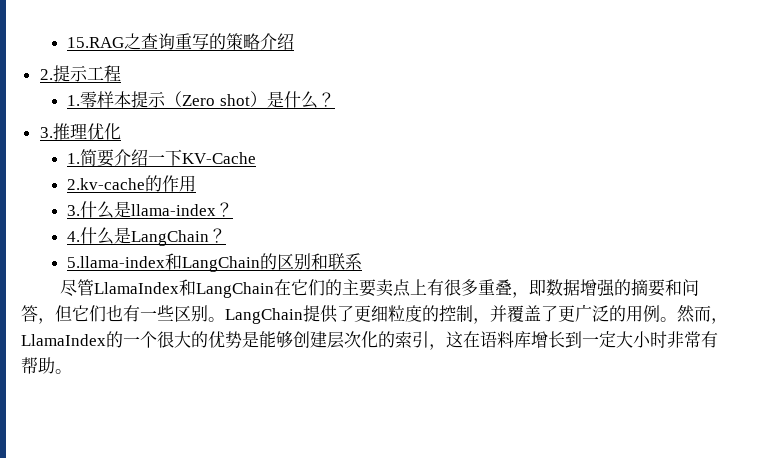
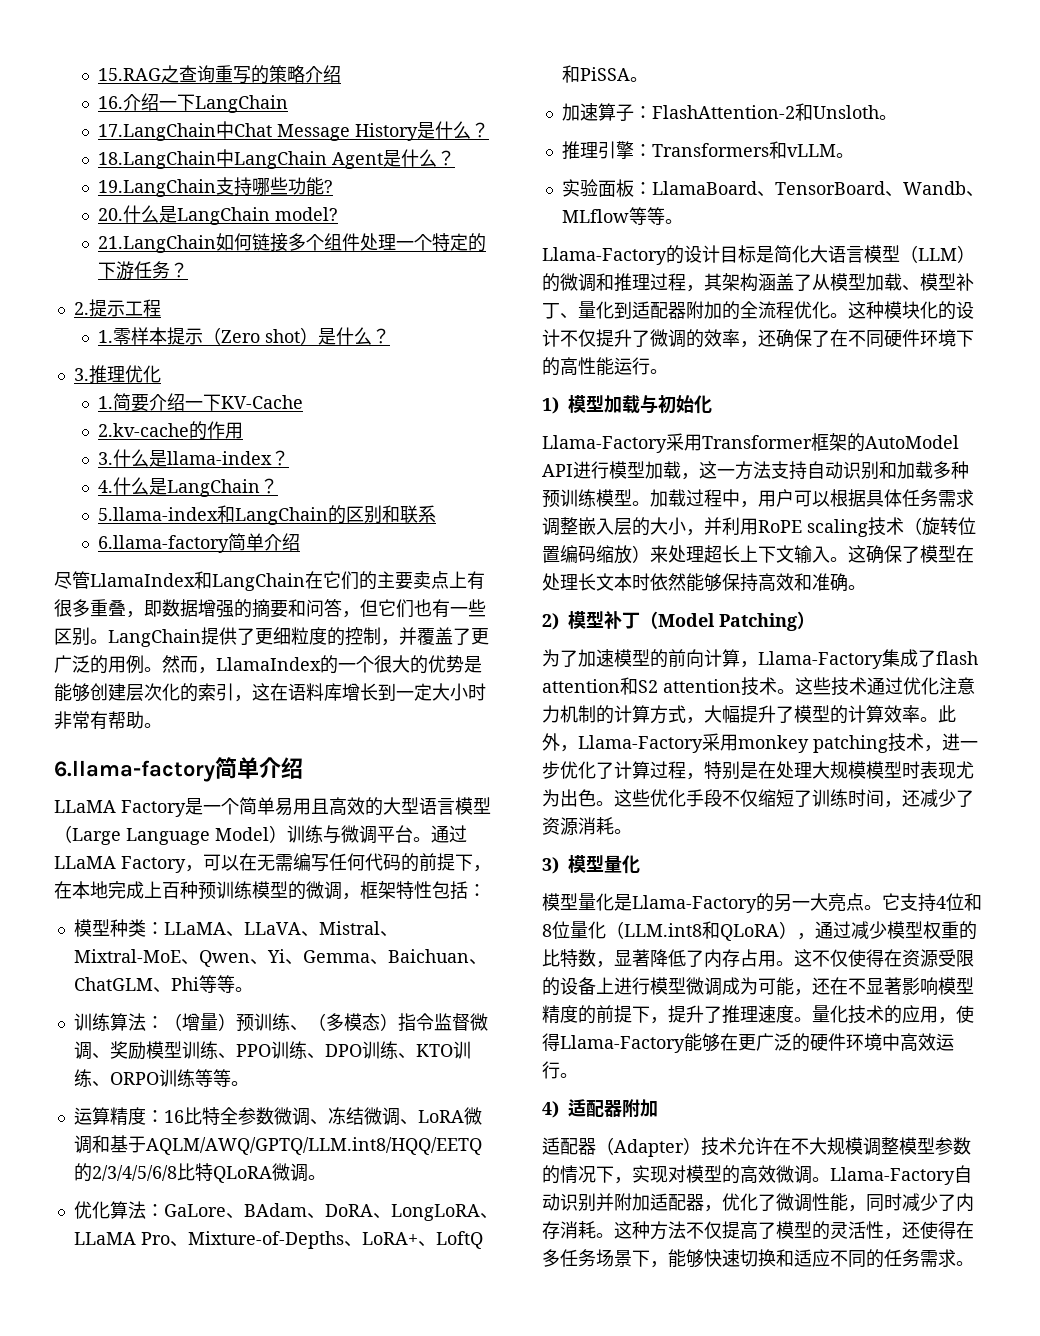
+ 16.介绍一下LangChain
+ 17.LangChain中Chat Message History是什么？
+ 18.LangChain中LangChain Agent是什么？
+ 19.LangChain支持哪些功能?
+ 20.什么是LangChain model?
+ 21.LangChain如何链接多个组件处理一个特定的下游任务？
  5.llama-index和LangChain的区别和联系
+ 6.llama-factory简单介绍
  然而，LlamaIndex的一个很大的优势是能够创建层次化的索引，这在语料库增长到一定大小时非常有帮助。
+ 6.llama-factory简单介绍
+ LLaMA Factory是一个简单易用且高效的大型语言模型（Large Language Model）训练与微调平台。通过LLaMA Factory，可以在无需编写任何代码的前提下，在本地完成上百种预训练模型的微调，框架特性包括：
+ 模型种类：LLaMA、LLaVA、Mistral、Mixtral-MoE、Qwen、Yi、Gemma、Baichuan、ChatGLM、Phi等等。
+ 训练算法：（增量）预训练、（多模态）指令监督微调、奖励模型训练、PPO训练、DPO训练、KTO训练、ORPO训练等等。
+ 运算精度：16比特全参数微调、冻结微调、LoRA微调和基于AQLM/AWQ/GPTQ/LLM.int8/HQQ/EETQ的2/3/4/5/6/8比特QLoRA微调。
+ 优化算法：GaLore、BAdam、DoRA、LongLoRA、LLaMA Pro、Mixture-of-Depths、LoRA+、LoftQ和PiSSA。
+ 加速算子：FlashAttention-2和Unsloth。
+ 推理引擎：Transformers和vLLM。
+ 实验面板：LlamaBoard、TensorBoard、Wandb、MLflow等等。
+ Llama-Factory的设计目标是简化大语言模型（LLM）的微调和推理过程，其架构涵盖了从模型加载、模型补丁、量化到适配器附加的全流程优化。这种模块化的设计不仅提升了微调的效率，还确保了在不同硬件环境下的高性能运行。
+ 1)模型加载与初始化
+ Llama-Factory采用Transformer框架的AutoModel API进行模型加载，这一方法支持自动识别和加载多种预训练模型。加载过程中，用户可以根据具体任务需求调整嵌入层的大小，并利用RoPE scaling技术（旋转位置编码缩放）来处理超长上下文输入。这确保了模型在处理长文本时依然能够保持高效和准确。
+ 2)模型补丁（Model Patching）
+ 为了加速模型的前向计算，Llama-Factory集成了flash attention和S2 attention技术。这些技术通过优化注意力机制的计算方式，大幅提升了模型的计算效率。此外，Llama-Factory采用monkey patching技术，进一步优化了计算过程，特别是在处理大规模模型时表现尤为出色。这些优化手段不仅缩短了训练时间，还减少了资源消耗。
+ 3)模型量化
+ 模型量化是Llama-Factory的另一大亮点。它支持4位和8位量化（LLM.int8和QLoRA），通过减少模型权重的比特数，显著降低了内存占用。这不仅使得在资源受限的设备上进行模型微调成为可能，还在不显著影响模型精度的前提下，提升了推理速度。量化技术的应用，使得Llama-Factory能够在更广泛的硬件环境中高效运行。
+ 4)适配器附加
+ 适配器（Adapter）技术允许在不大规模调整模型参数的情况下，实现对模型的高效微调。Llama-Factory自动识别并附加适配器，优化了微调性能，同时减少了内存消耗。这种方法不仅提高了模型的灵活性，还使得在多任务场景下，能够快速切换和适应不同的任务需求。

